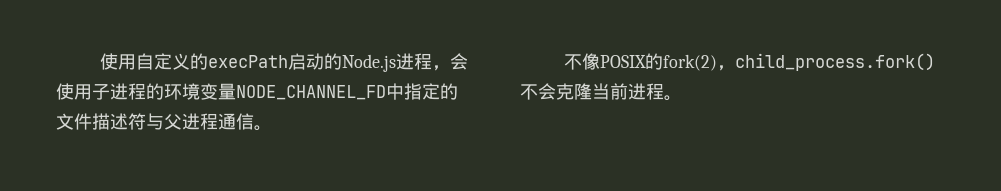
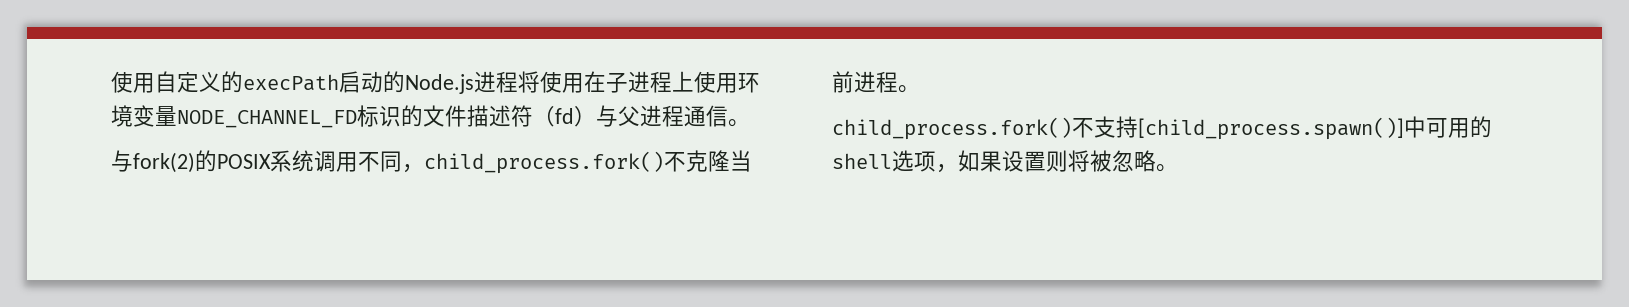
- 使用自定义的execPath启动的Node.js进程，会使用子进程的环境变量NODE_CHANNEL_FD中指定的文件描述符与父进程通信。
+ 使用自定义的execPath启动的Node.js进程将使用在子进程上使用环境变量NODE_CHANNEL_FD标识的文件描述符（fd）与父进程通信。
- 不像POSIX的fork(2)，child_process.fork()不会克隆当前进程。
+ 与fork(2)的POSIX系统调用不同，child_process.fork()不克隆当前进程。
+ child_process.fork()不支持[child_process.spawn()]中可用的shell选项，如果设置则将被忽略。

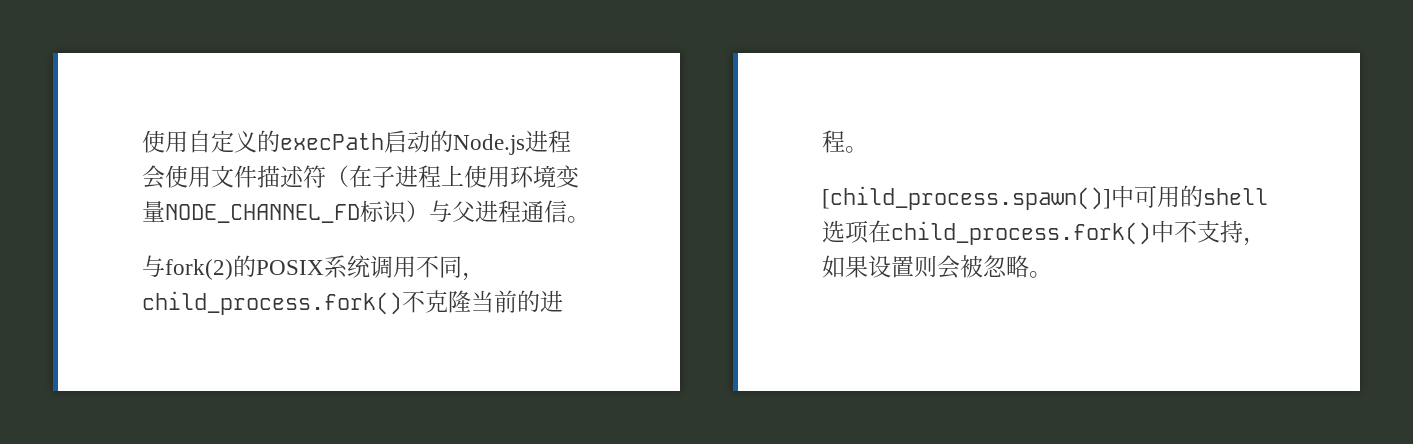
- 使用自定义的execPath启动的Node.js进程将使用在子进程上使用环境变量NODE_CHANNEL_FD标识的文件描述符（fd）与父进程通信。
+ 使用自定义的execPath启动的Node.js进程会使用文件描述符（在子进程上使用环境变量NODE_CHANNEL_FD标识）与父进程通信。
- 与fork(2)的POSIX系统调用不同，child_process.fork()不克隆当前进程。
+ 与fork(2)的POSIX系统调用不同，child_process.fork()不克隆当前的进程。
- child_process.fork()不支持[child_process.spawn()]中可用的shell选项，如果设置则将被忽略。
+ [child_process.spawn()]中可用的shell选项在child_process.fork()中不支持，如果设置则会被忽略。

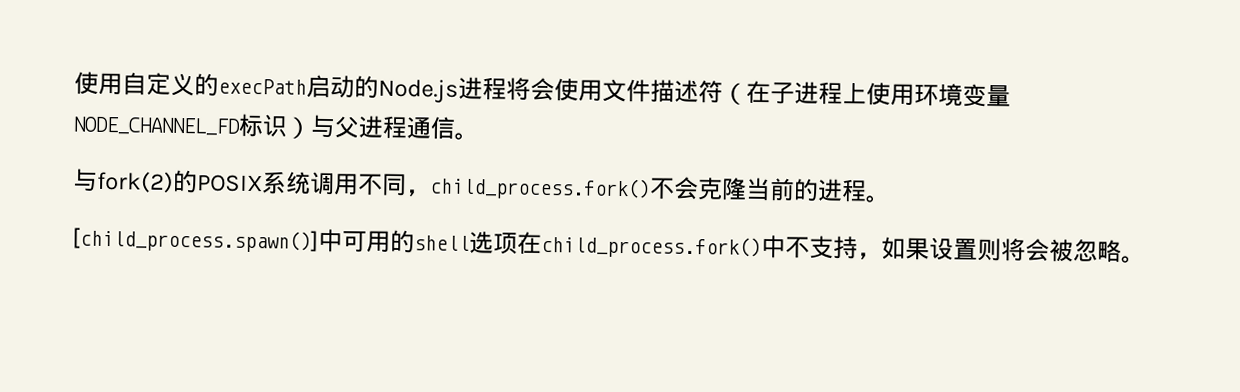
- 使用自定义的execPath启动的Node.js进程会使用文件描述符（在子进程上使用环境变量NODE_CHANNEL_FD标识）与父进程通信。
+ 使用自定义的execPath启动的Node.js进程将会使用文件描述符（在子进程上使用环境变量NODE_CHANNEL_FD标识）与父进程通信。
- 与fork(2)的POSIX系统调用不同，child_process.fork()不克隆当前的进程。
+ 与fork(2)的POSIX系统调用不同，child_process.fork()不会克隆当前的进程。
- [child_process.spawn()]中可用的shell选项在child_process.fork()中不支持，如果设置则会被忽略。
+ [child_process.spawn()]中可用的shell选项在child_process.fork()中不支持，如果设置则将会被忽略。

